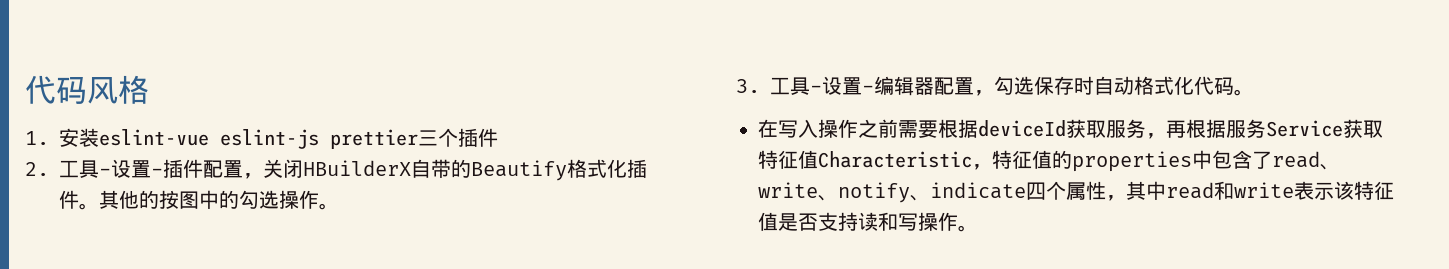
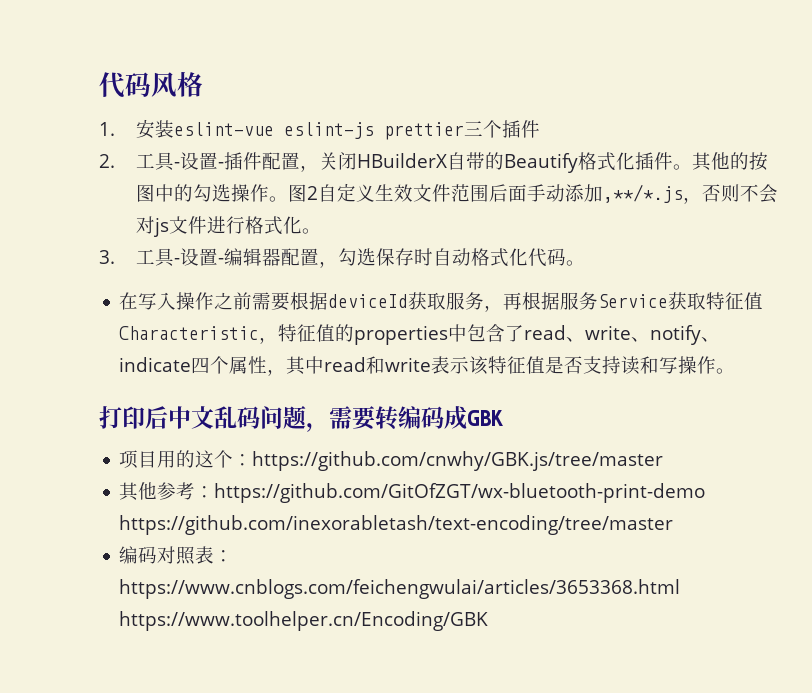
+ 图2自定义生效文件范围后面手动添加,**/*.js，否则不会对js文件进行格式化。
+ 打印后中文乱码问题，需要转编码成GBK
+ 项目用的这个：https://github.com/cnwhy/GBK.js/tree/master
+ 其他参考：https://github.com/GitOfZGT/wx-bluetooth-print-demo https://github.com/inexorabletash/text-encoding/tree/master
+ 编码对照表：https://www.cnblogs.com/feichengwulai/articles/3653368.html https://www.toolhelper.cn/Encoding/GBK

